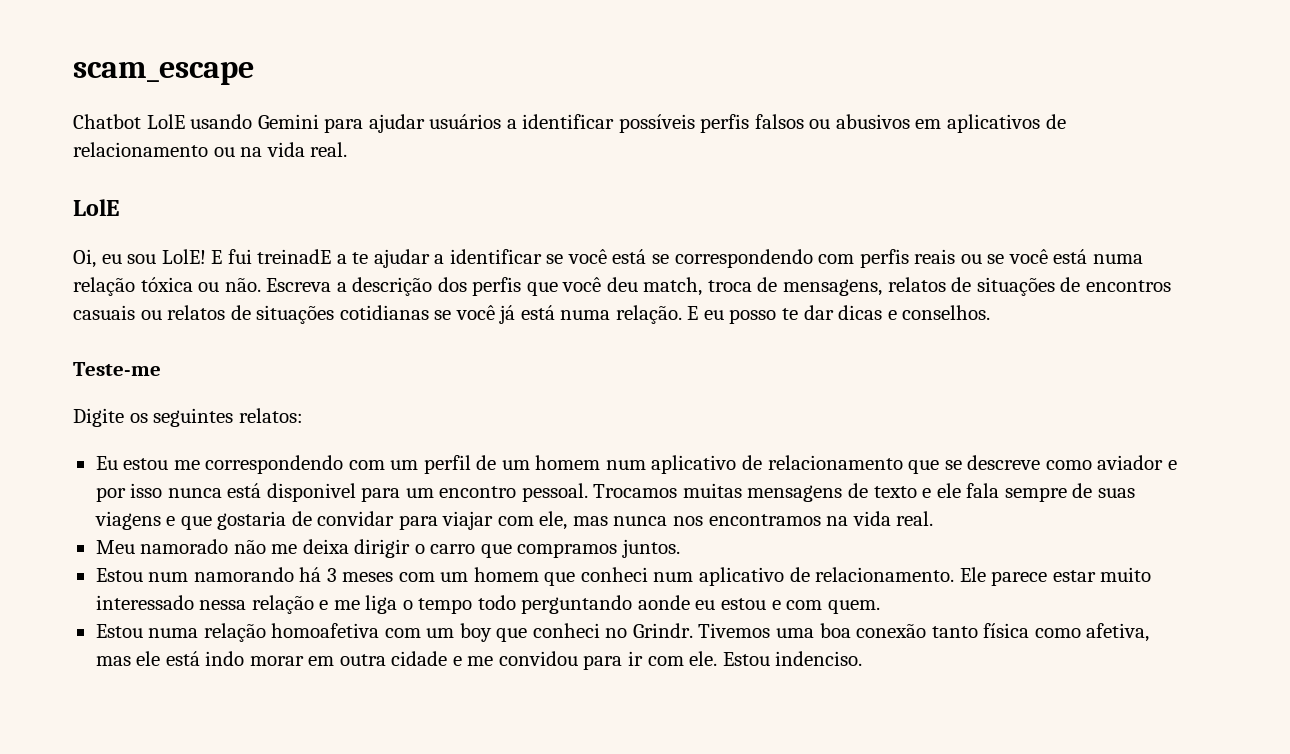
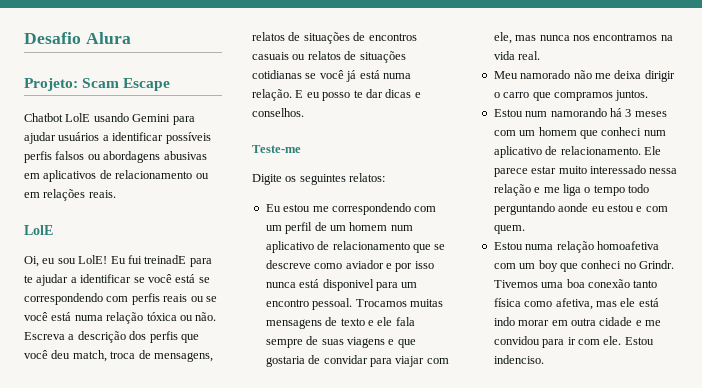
- scam_escape
+ Desafio Alura
+ Projeto: Scam Escape
- Chatbot LolE usando Gemini para ajudar usuários a identificar possíveis perfis falsos ou abusivos em aplicativos de relacionamento ou na vida real.
+ Chatbot LolE usando Gemini para ajudar usuários a identificar possíveis perfis falsos ou abordagens abusivas em aplicativos de relacionamento ou em relações reais.
- E fui treinadE a te ajudar a identificar se você está se correspondendo com perfis reais ou se você está numa relação tóxica ou não.
+ Eu fui treinadE para te ajudar a identificar se você está se correspondendo com perfis reais ou se você está numa relação tóxica ou não.

